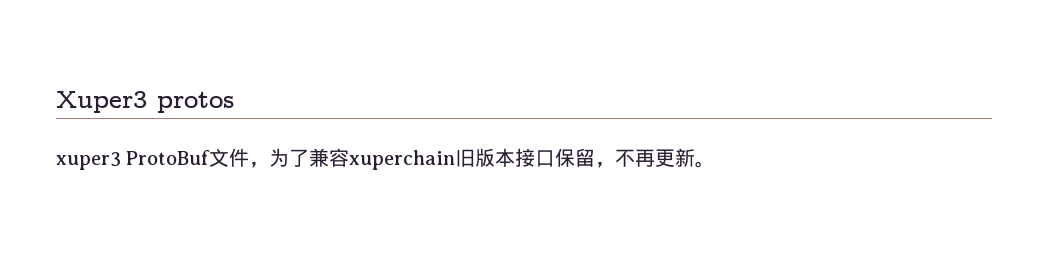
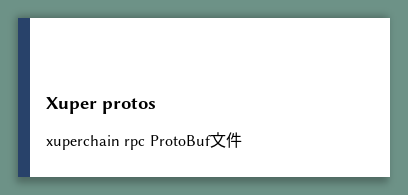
- Xuper3 protos
+ Xuper protos
- xuper3 ProtoBuf文件，为了兼容xuperchain旧版本接口保留，不再更新。
+ xuperchain rpc ProtoBuf文件

